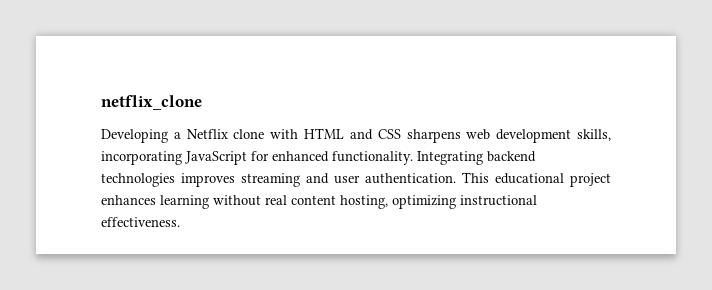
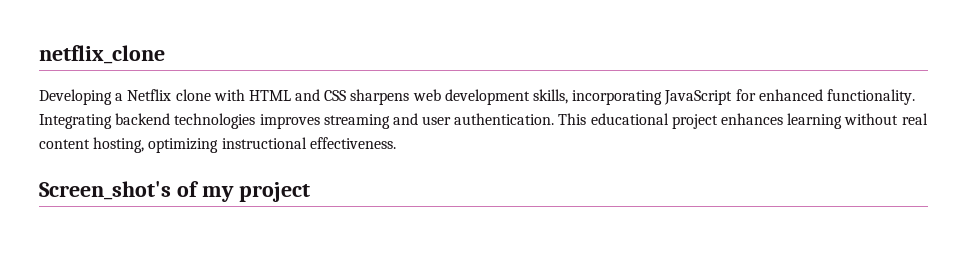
+ Screen_shot's of my project

